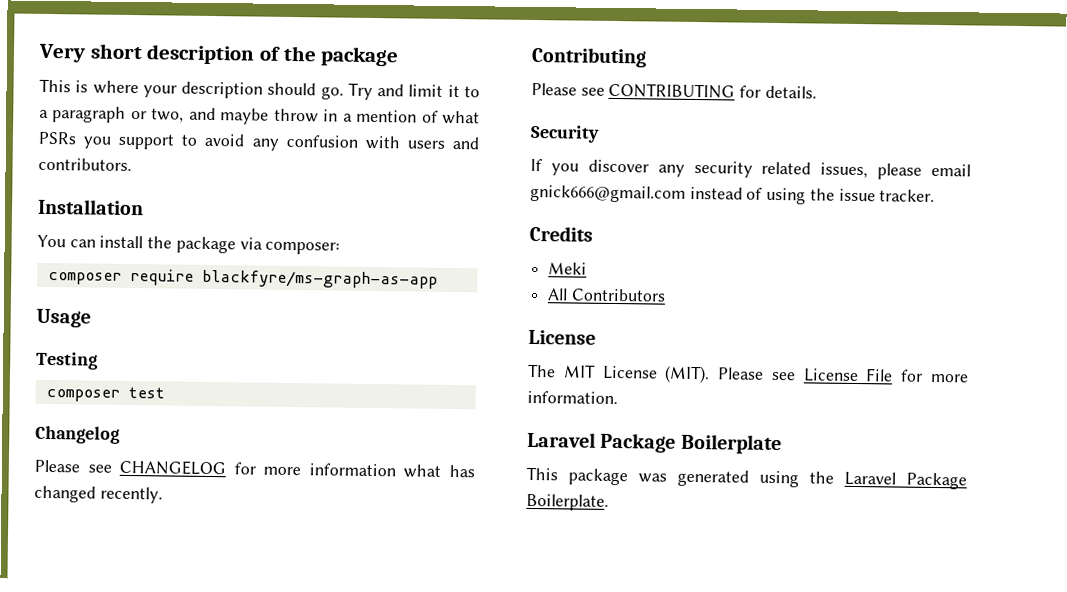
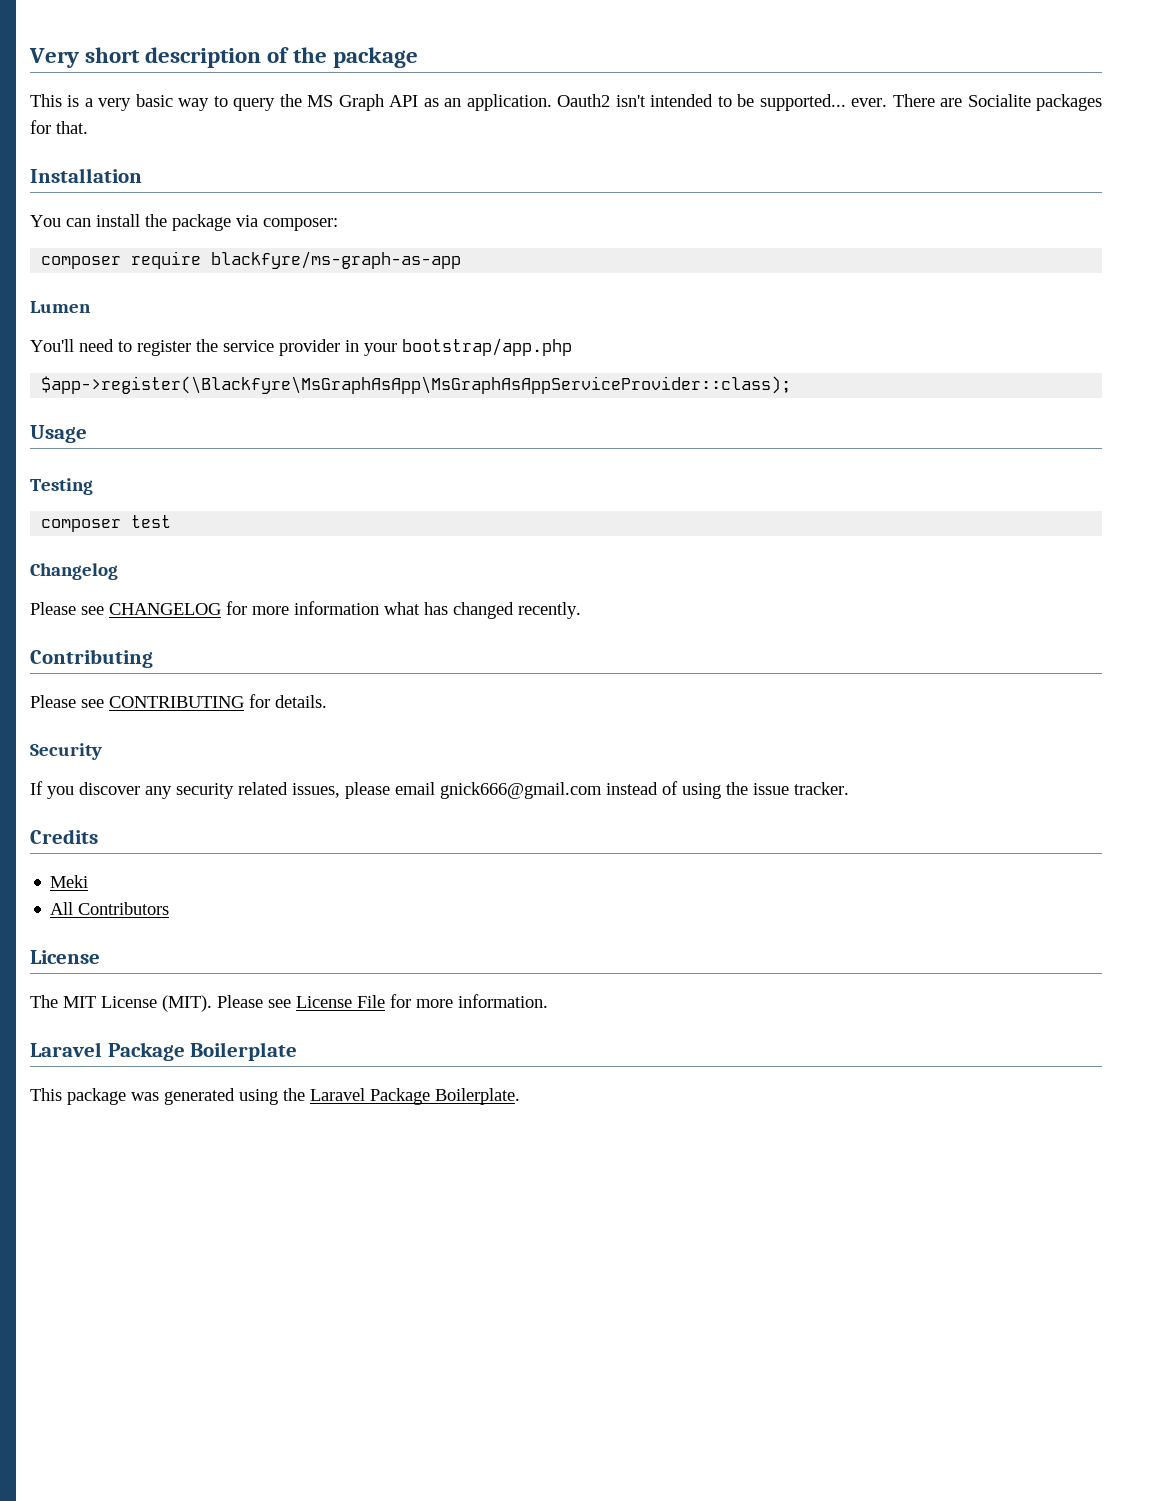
- This is where your description should go. Try and limit it to a paragraph or two, and maybe throw in a mention of what PSRs you support to avoid any confusion with users and contributors.
+ This is a very basic way to query the MS Graph API as an application. Oauth2 isn't intended to be supported... ever. There are Socialite packages for that.
+ Lumen
+ You'll need to register the service provider in your bootstrap/app.php
+ $app->register(\Blackfyre\MsGraphAsApp\MsGraphAsAppServiceProvider::class);

